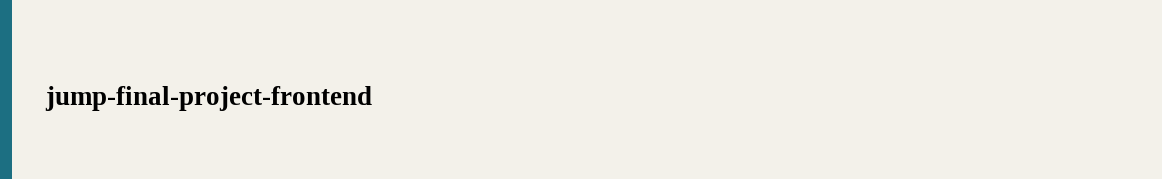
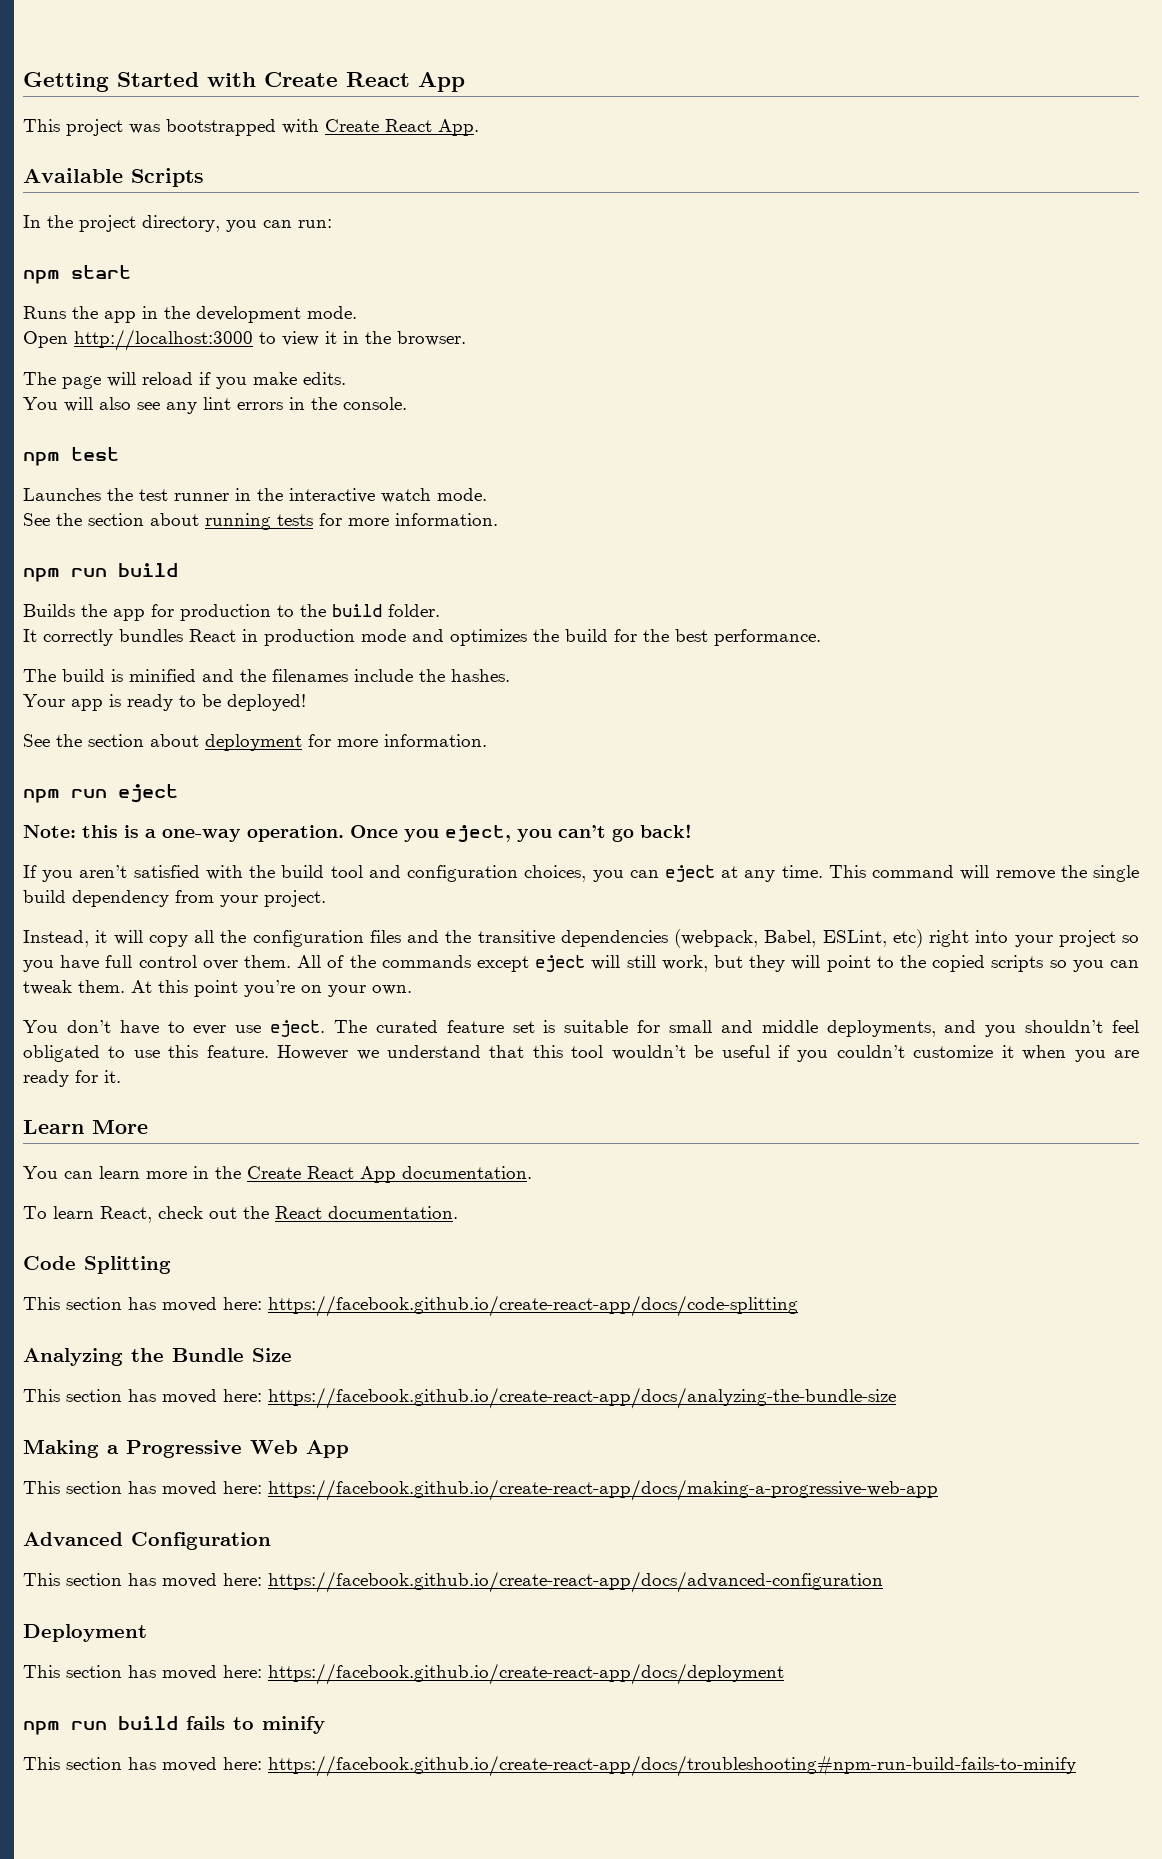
- jump-final-project-frontend
+ Getting Started with Create React App
+ This project was bootstrapped with Create React App.
+ Available Scripts
+ In the project directory, you can run:
+ npm start
+ Runs the app in the development mode.
+ Open http://localhost:3000 to view it in the browser.
+ The page will reload if you make edits.
+ You will also see any lint errors in the console.
+ npm test
+ Launches the test runner in the interactive watch mode.
+ See the section about running tests for more information.
+ npm run build
+ Builds the app for production to the build folder.
+ It correctly bundles React in production mode and optimizes the build for the best performance.
+ The build is minified and the filenames include the hashes.
+ Your app is ready to be deployed!
+ See the section about deployment for more information.
+ npm run eject
+ Note: this is a one-way operation. Once you eject, you can’t go back!
+ If you aren’t satisfied with the build tool and configuration choices, you can eject at any time. This command will remove the single build dependency from your project.
+ Instead, it will copy all the configuration files and the transitive dependencies (webpack, Babel, ESLint, etc) right into your project so you have full control over them. All of the commands except eject will still work, but they will point to the copied scripts so you can tweak them. At this point you’re on your own.
+ You don’t have to ever use eject. The curated feature set is suitable for small and middle deployments, and you shouldn’t feel obligated to use this feature. However we understand that this tool wouldn’t be useful if you couldn’t customize it when you are ready for it.
+ Learn More
+ You can learn more in the Create React App documentation.
+ To learn React, check out the React documentation.
+ Code Splitting
+ This section has moved here: https://facebook.github.io/create-react-app/docs/code-splitting
+ Analyzing the Bundle Size
+ This section has moved here: https://facebook.github.io/create-react-app/docs/analyzing-the-bundle-size
+ Making a Progressive Web App
+ This section has moved here: https://facebook.github.io/create-react-app/docs/making-a-progressive-web-app
+ Advanced Configuration
+ This section has moved here: https://facebook.github.io/create-react-app/docs/advanced-configuration
+ Deployment
+ This section has moved here: https://facebook.github.io/create-react-app/docs/deployment
+ npm run build fails to minify
+ This section has moved here: https://facebook.github.io/create-react-app/docs/troubleshooting#npm-run-build-fails-to-minify

